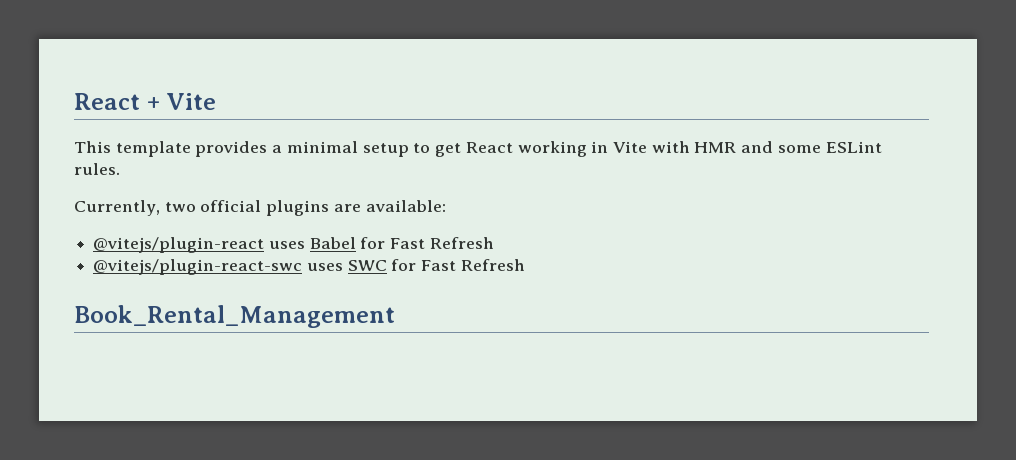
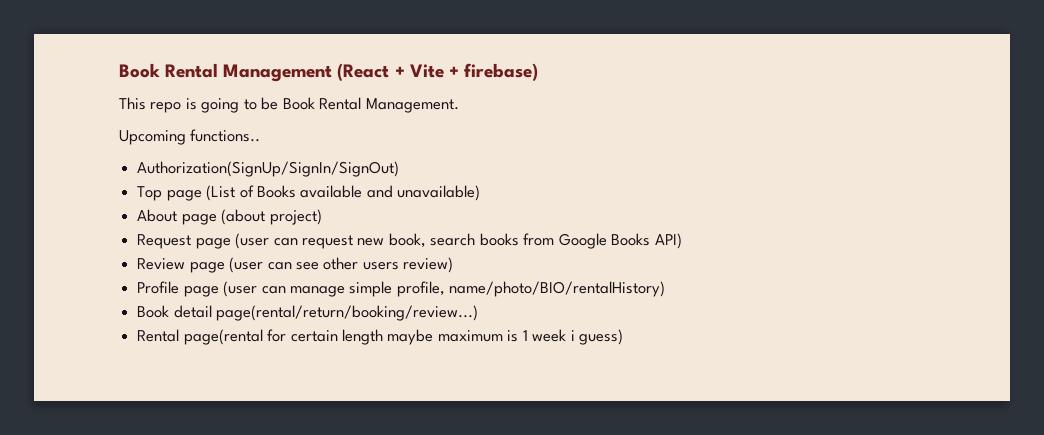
- React + Vite
+ Book Rental Management (React + Vite + firebase)
- This template provides a minimal setup to get React working in Vite with HMR and some ESLint rules.
- Currently, two official plugins are available:
- @vitejs/plugin-react uses Babel for Fast Refresh
- @vitejs/plugin-react-swc uses SWC for Fast Refresh
- Book_Rental_Management
+ This repo is going to be Book Rental Management.
+ Upcoming functions..
+ Authorization(SignUp/SignIn/SignOut)
+ Top page (List of Books available and unavailable)
+ About page (about project)
+ Request page (user can request new book, search books from Google Books API)
+ Review page (user can see other users review)
+ Profile page (user can manage simple profile, name/photo/BIO/rentalHistory)
+ Book detail page(rental/return/booking/review...)
+ Rental page(rental for certain length maybe maximum is 1 week i guess)

